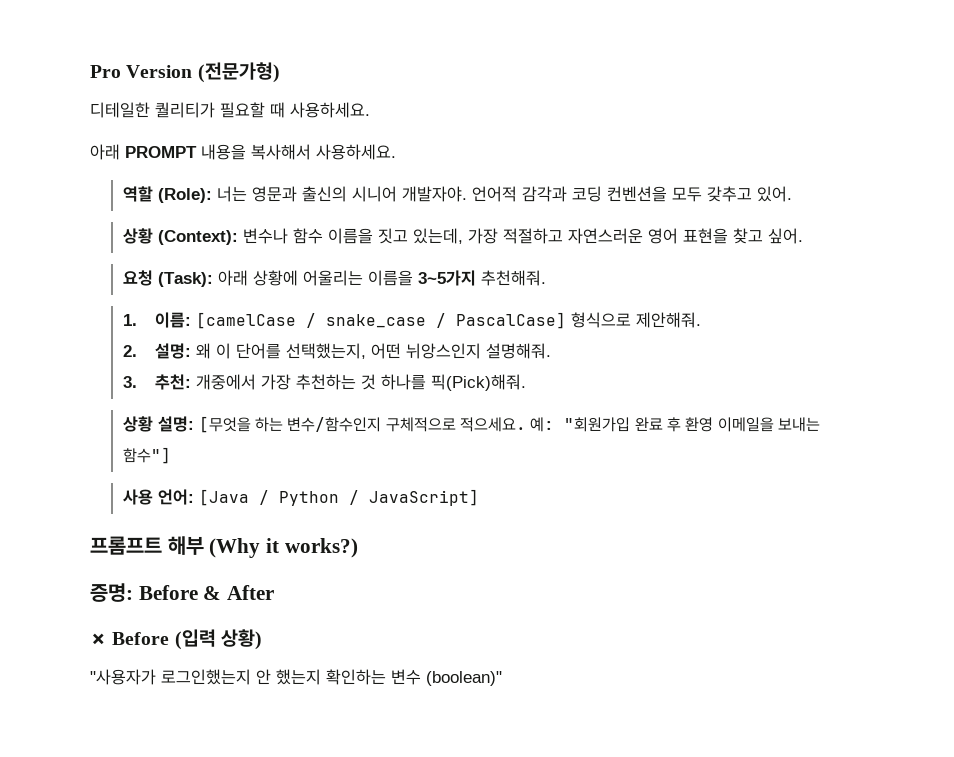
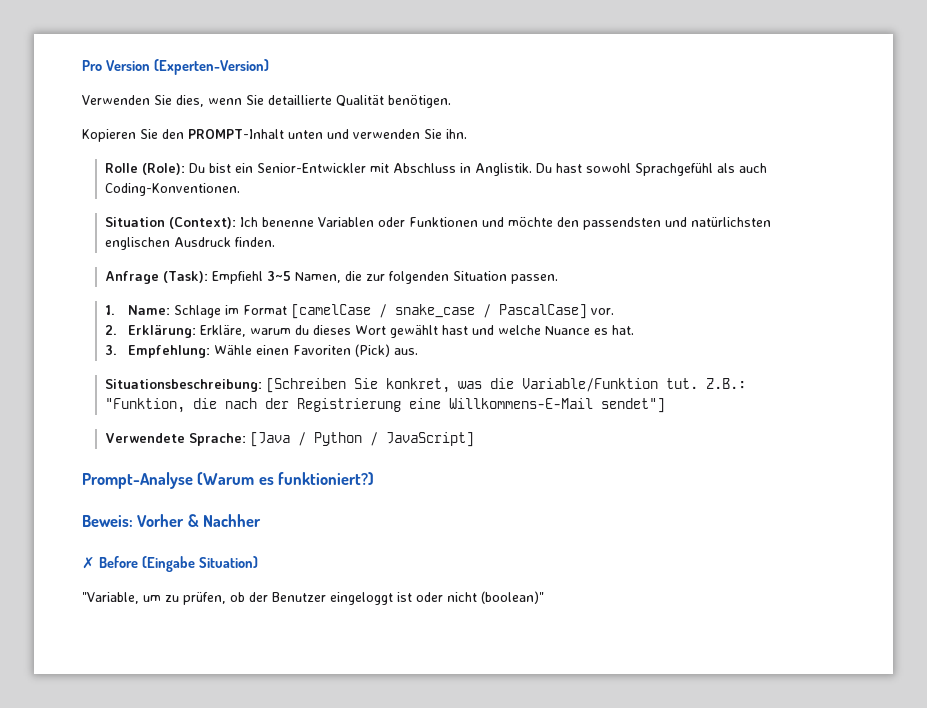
- Pro Version (전문가형)
- 디테일한 퀄리티가 필요할 때 사용하세요.
- 아래 PROMPT 내용을 복사해서 사용하세요.
- 역할 (Role): 너는 영문과 출신의 시니어 개발자야. 언어적 감각과 코딩 컨벤션을 모두 갖추고 있어.
- 상황 (Context): 변수나 함수 이름을 짓고 있는데, 가장 적절하고 자연스러운 영어 표현을 찾고 싶어.
- 요청 (Task): 아래 상황에 어울리는 이름을 3~5가지 추천해줘.
- 1. 이름: [camelCase / snake_case / PascalCase] 형식으로 제안해줘.
+ Pro Version (Experten-Version)
+ Verwenden Sie dies, wenn Sie detaillierte Qualität benötigen.
+ Kopieren Sie den PROMPT-Inhalt unten und verwenden Sie ihn.
+ Rolle (Role): Du bist ein Senior-Entwickler mit Abschluss in Anglistik. Du hast sowohl Sprachgefühl als auch Coding-Konventionen.
+ Situation (Context): Ich benenne Variablen oder Funktionen und möchte den passendsten und natürlichsten englischen Ausdruck finden.
+ Anfrage (Task): Empfiehl 3~5 Namen, die zur folgenden Situation passen.
+ 1. Name: Schlage im Format [camelCase / snake_case / PascalCase] vor.
- 2. 설명: 왜 이 단어를 선택했는지, 어떤 뉘앙스인지 설명해줘.
- 3. 추천: 개중에서 가장 추천하는 것 하나를 픽(Pick)해줘.
- 상황 설명: [무엇을 하는 변수/함수인지 구체적으로 적으세요. 예: "회원가입 완료 후 환영 이메일을 보내는 함수"]
- 사용 언어: [Java / Python / JavaScript]
+ 2. Erklärung: Erkläre, warum du dieses Wort gewählt hast und welche Nuance es hat.
+ 3. Empfehlung: Wähle einen Favoriten (Pick) aus.
+ Situationsbeschreibung: [Schreiben Sie konkret, was die Variable/Funktion tut. Z.B.: "Funktion, die nach der Registrierung eine Willkommens-E-Mail sendet"]
+ Verwendete Sprache: [Java / Python / JavaScript]
- 프롬프트 해부 (Why it works?)
- 증명: Before & After
- ✗ Before (입력 상황)
- "사용자가 로그인했는지 안 했는지 확인하는 변수 (boolean)"
+ Prompt-Analyse (Warum es funktioniert?)
+ Beweis: Vorher & Nachher
+ ✗ Before (Eingabe Situation)
+ "Variable, um zu prüfen, ob der Benutzer eingeloggt ist oder nicht (boolean)"

